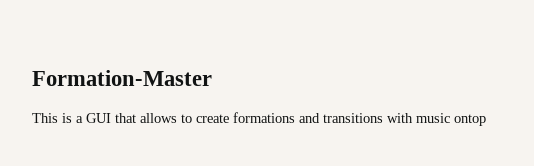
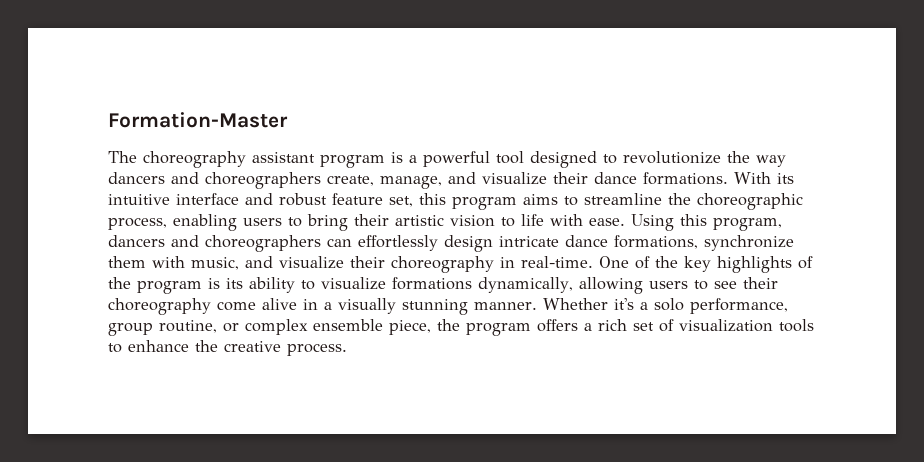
- This is a GUI that allows to create formations and transitions with music ontop
+ The choreography assistant program is a powerful tool designed to revolutionize the way dancers and choreographers create, manage, and visualize their dance formations. With its intuitive interface and robust feature set, this program aims to streamline the choreographic process, enabling users to bring their artistic vision to life with ease. Using this program, dancers and choreographers can effortlessly design intricate dance formations, synchronize them with music, and visualize their choreography in real-time. One of the key highlights of the program is its ability to visualize formations dynamically, allowing users to see their choreography come alive in a visually stunning manner. Whether it's a solo performance, group routine, or complex ensemble piece, the program offers a rich set of visualization tools to enhance the creative process.

